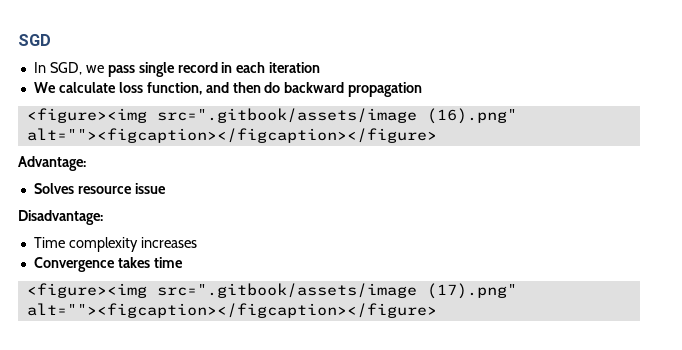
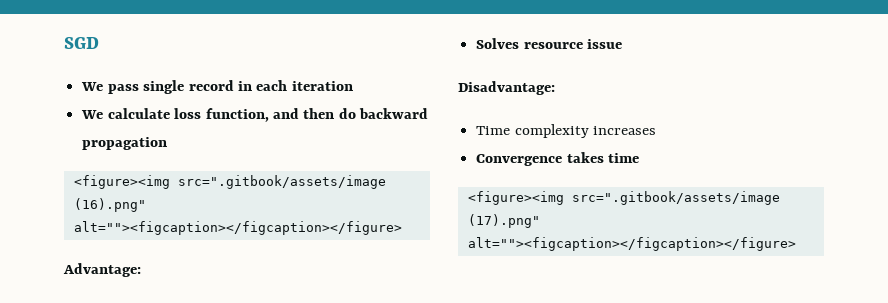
- In SGD, we pass single record in each iteration
+ We pass single record in each iteration

